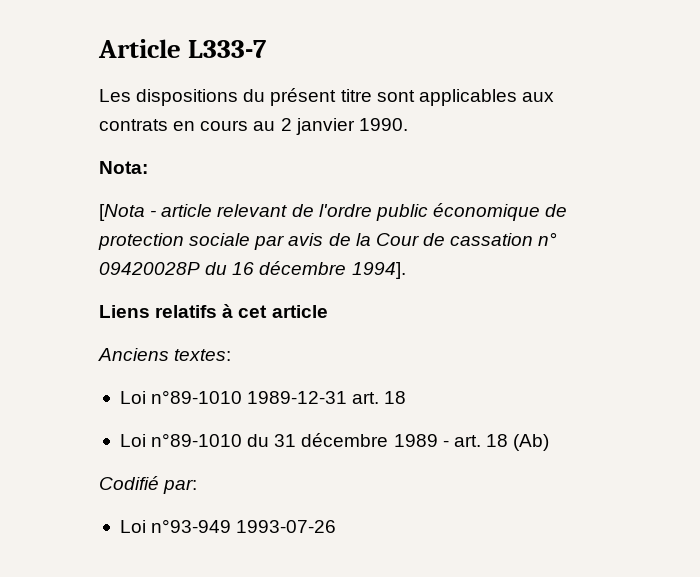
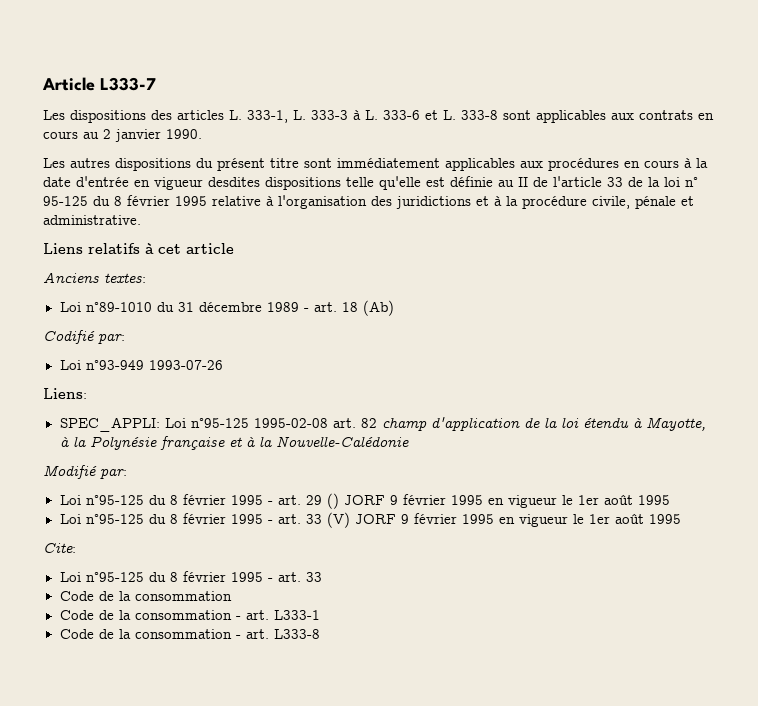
- Les dispositions du présent titre sont applicables aux contrats en cours au 2 janvier 1990.
+ Les dispositions des articles L. 333-1, L. 333-3 à L. 333-6 et L. 333-8 sont applicables aux contrats en cours au 2 janvier 1990.
- Nota:
- [Nota - article relevant de l'ordre public économique de protection sociale par avis de la Cour de cassation n° 09420028P du 16 décembre 1994].
+ Les autres dispositions du présent titre sont immédiatement applicables aux procédures en cours à la date d'entrée en vigueur desdites dispositions telle qu'elle est définie au II de l'article 33 de la loi n° 95-125 du 8 février 1995 relative à l'organisation des juridictions et à la procédure civile, pénale et administrative.
- Loi n°89-1010 1989-12-31 art. 18
+ Liens:
+ SPEC_APPLI: Loi n°95-125 1995-02-08 art. 82 champ d'application de la loi étendu à Mayotte, à la Polynésie française et à la Nouvelle-Calédonie
+ Modifié par:
+ Loi n°95-125 du 8 février 1995 - art. 29 () JORF 9 février 1995 en vigueur le 1er août 1995
+ Loi n°95-125 du 8 février 1995 - art. 33 (V) JORF 9 février 1995 en vigueur le 1er août 1995
+ Cite:
+ Loi n°95-125 du 8 février 1995 - art. 33
+ Code de la consommation
+ Code de la consommation - art. L333-1
+ Code de la consommation - art. L333-8

